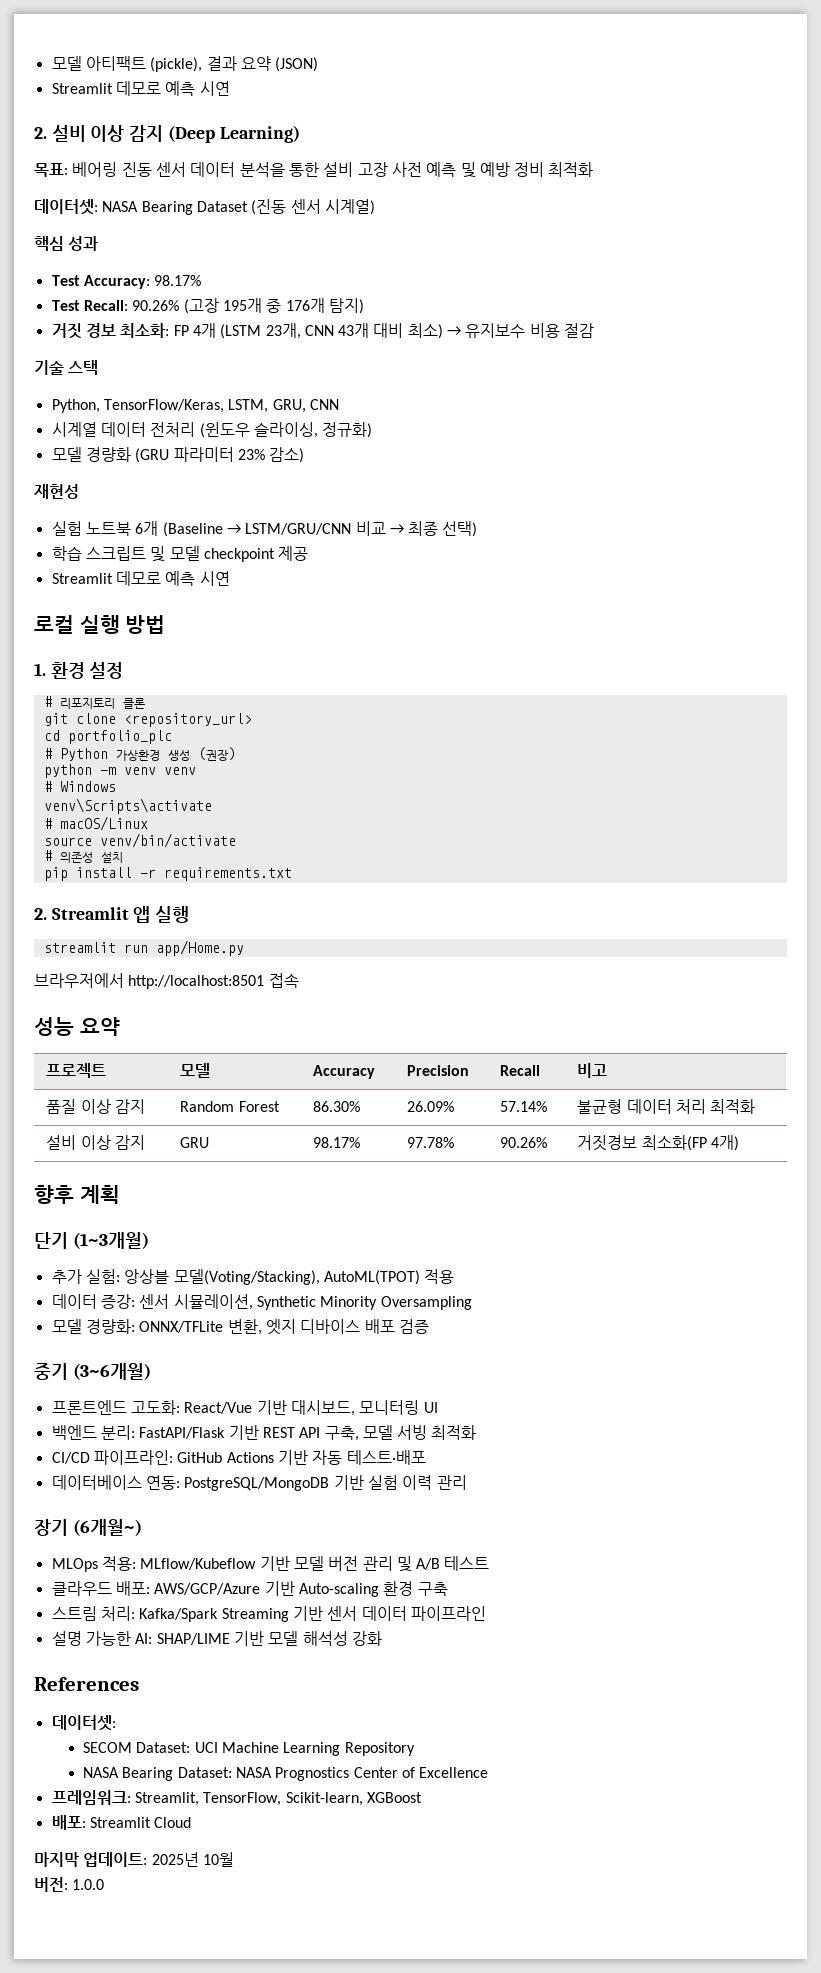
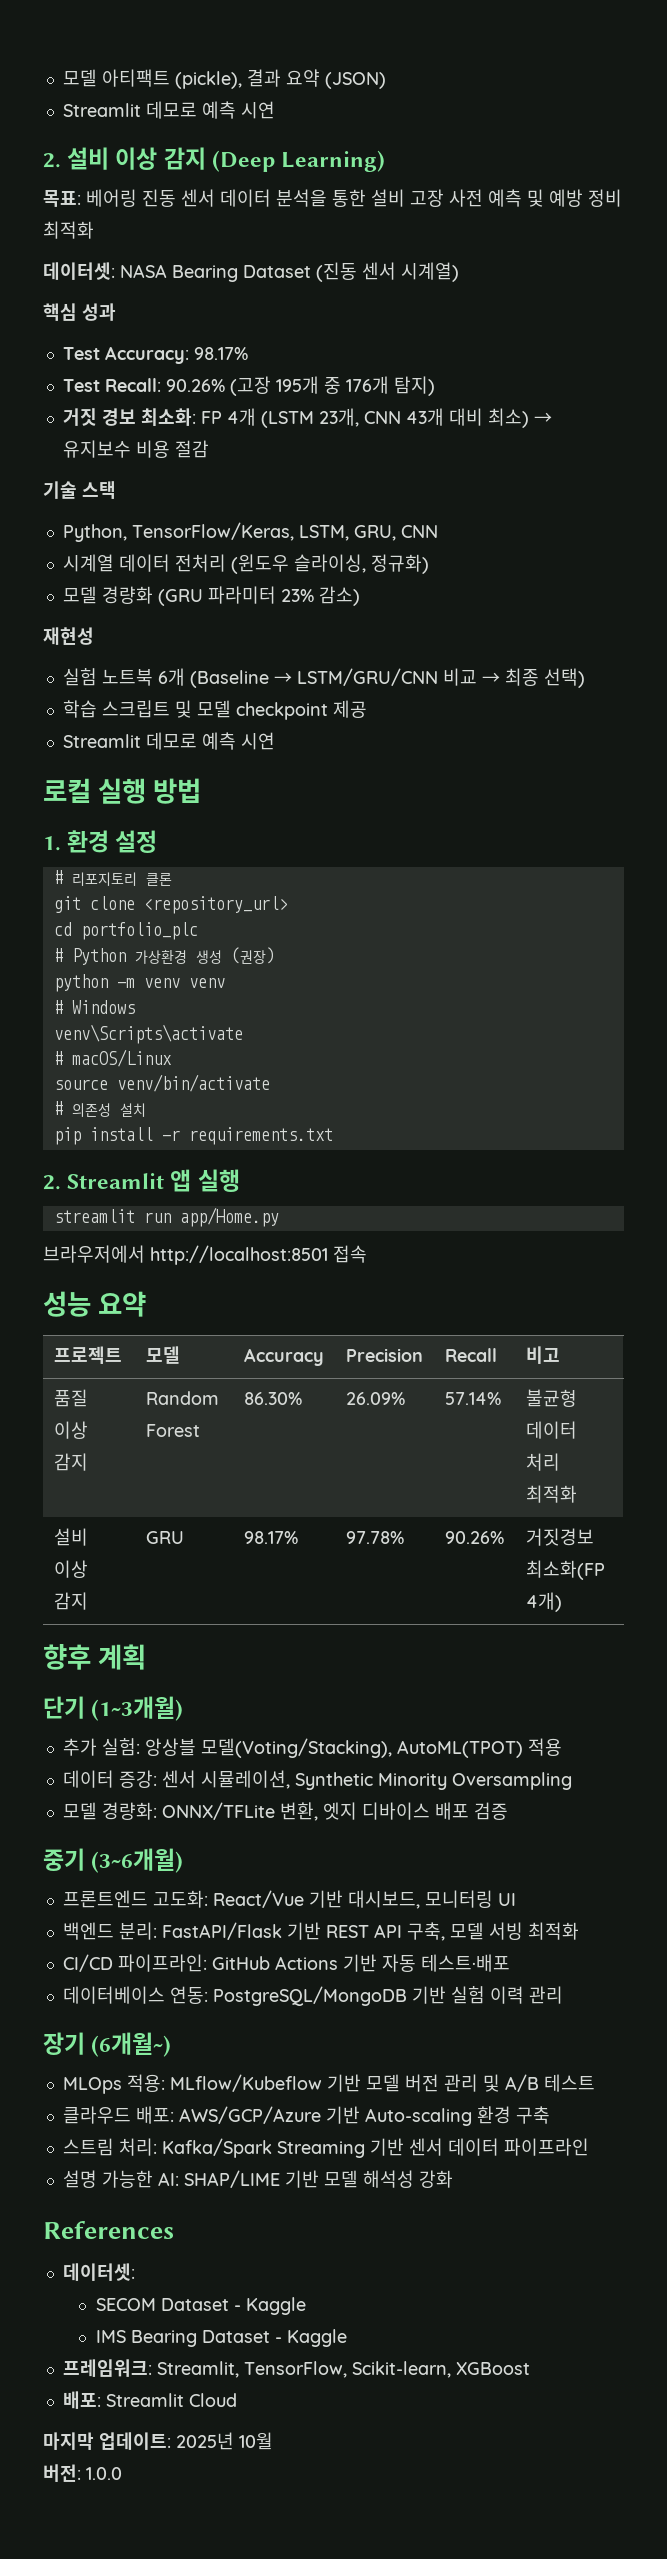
- SECOM Dataset: UCI Machine Learning Repository
- NASA Bearing Dataset: NASA Prognostics Center of Excellence
+ SECOM Dataset - Kaggle
+ IMS Bearing Dataset - Kaggle

